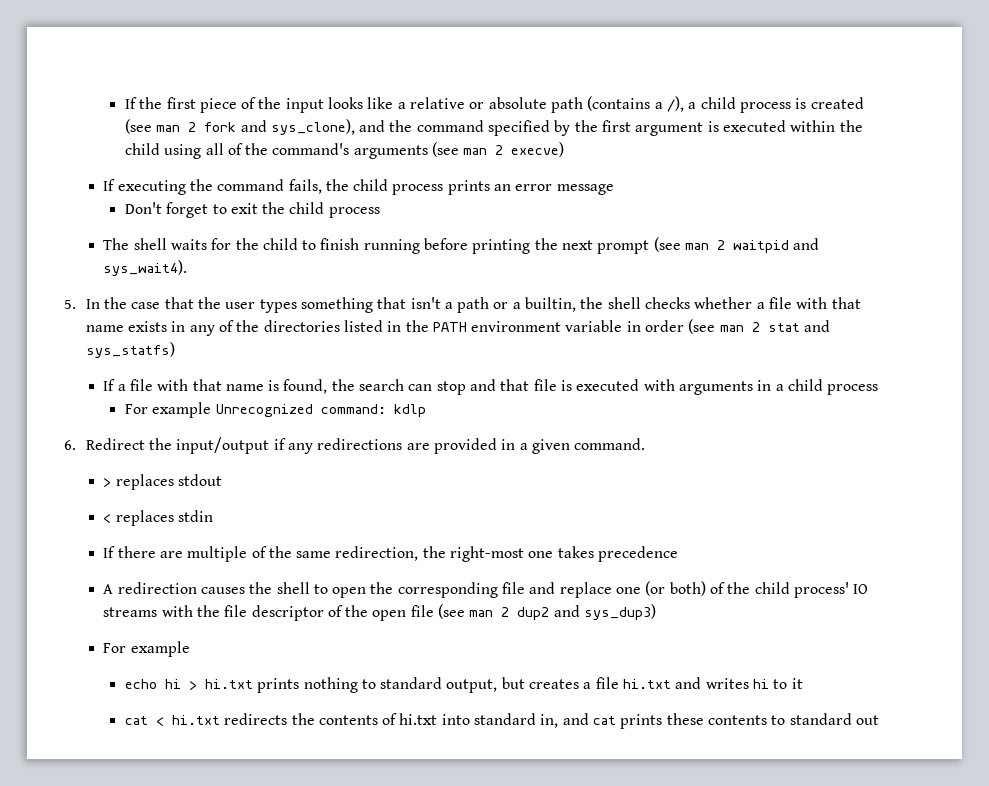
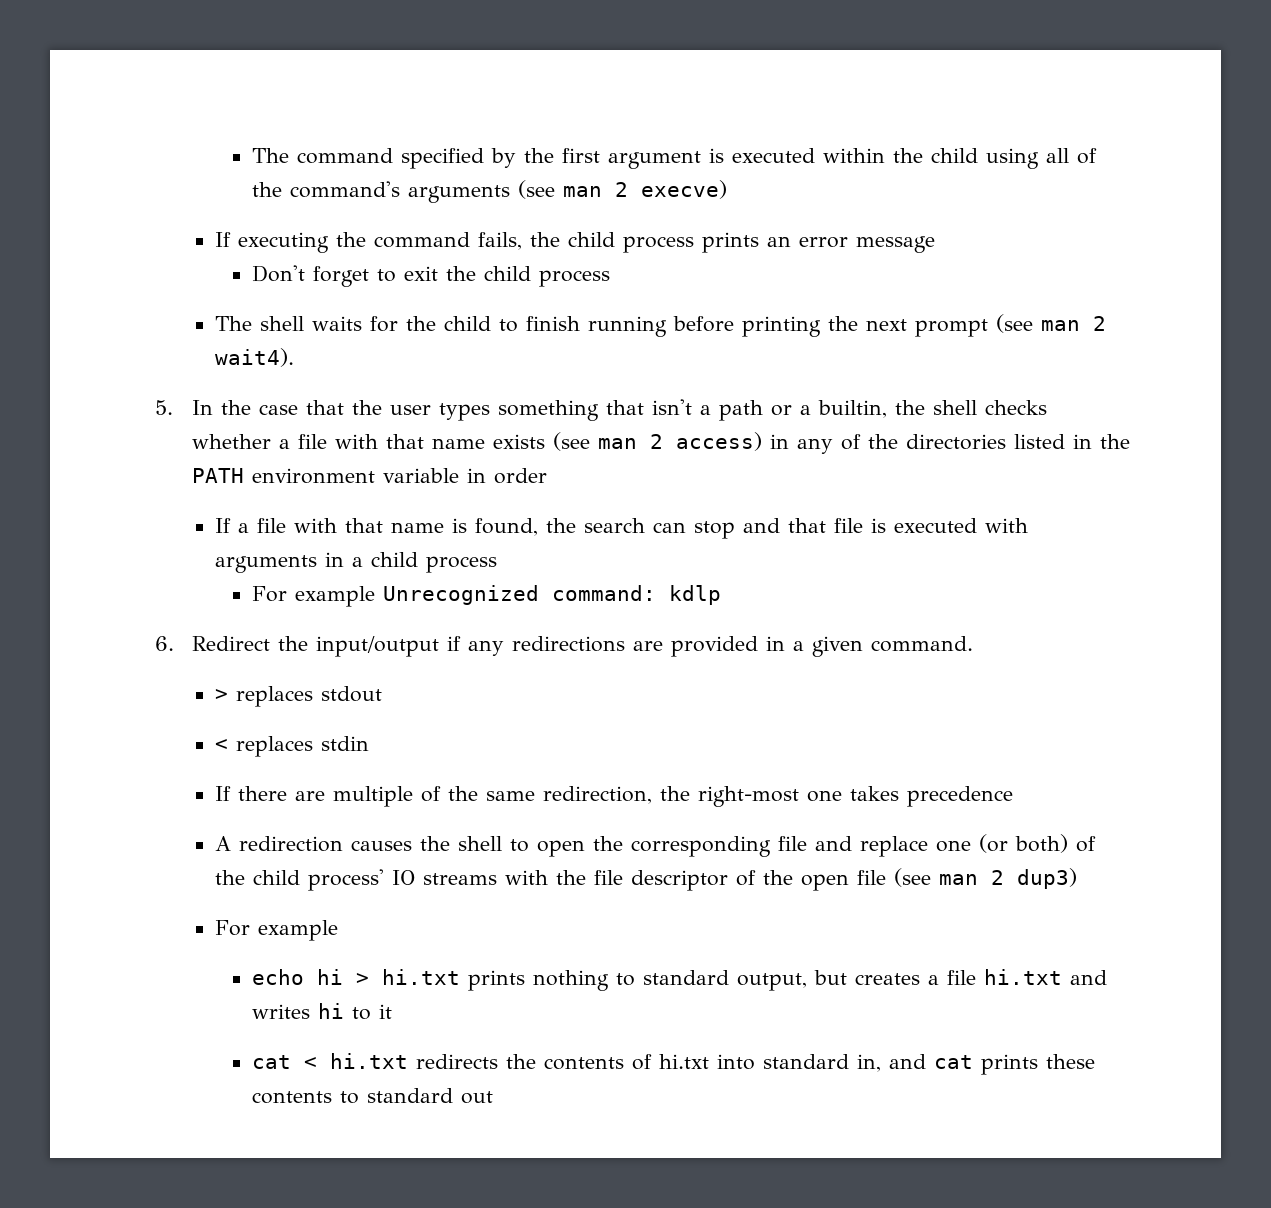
- If the first piece of the input looks like a relative or absolute path (contains a /), a child process is created (see man 2 fork and sys_clone), and the command specified by the first argument is executed within the child using all of the command's arguments (see man 2 execve)
+ The command specified by the first argument is executed within the child using all of the command's arguments (see man 2 execve)
- The shell waits for the child to finish running before printing the next prompt (see man 2 waitpid and sys_wait4).
+ The shell waits for the child to finish running before printing the next prompt (see man 2 wait4).
- 5. In the case that the user types something that isn't a path or a builtin, the shell checks whether a file with that name exists in any of the directories listed in the PATH environment variable in order (see man 2 stat and sys_statfs)
+ 5. In the case that the user types something that isn't a path or a builtin, the shell checks whether a file with that name exists (see man 2 access) in any of the directories listed in the PATH environment variable in order
- A redirection causes the shell to open the corresponding file and replace one (or both) of the child process' IO streams with the file descriptor of the open file (see man 2 dup2 and sys_dup3)
+ A redirection causes the shell to open the corresponding file and replace one (or both) of the child process' IO streams with the file descriptor of the open file (see man 2 dup3)

